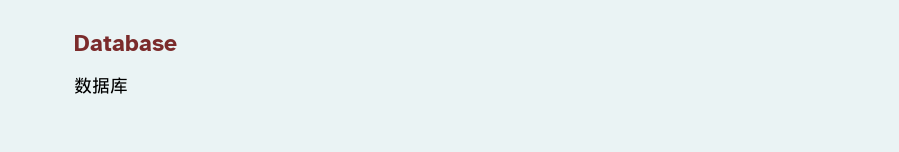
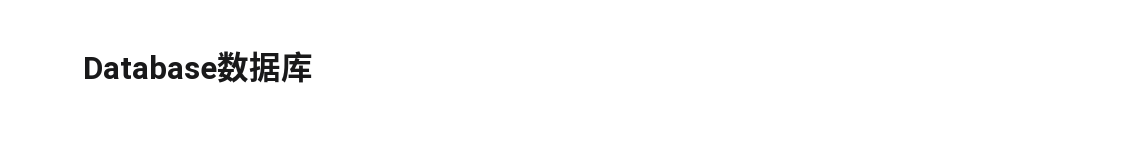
- Database
- 数据库
+ Database数据库

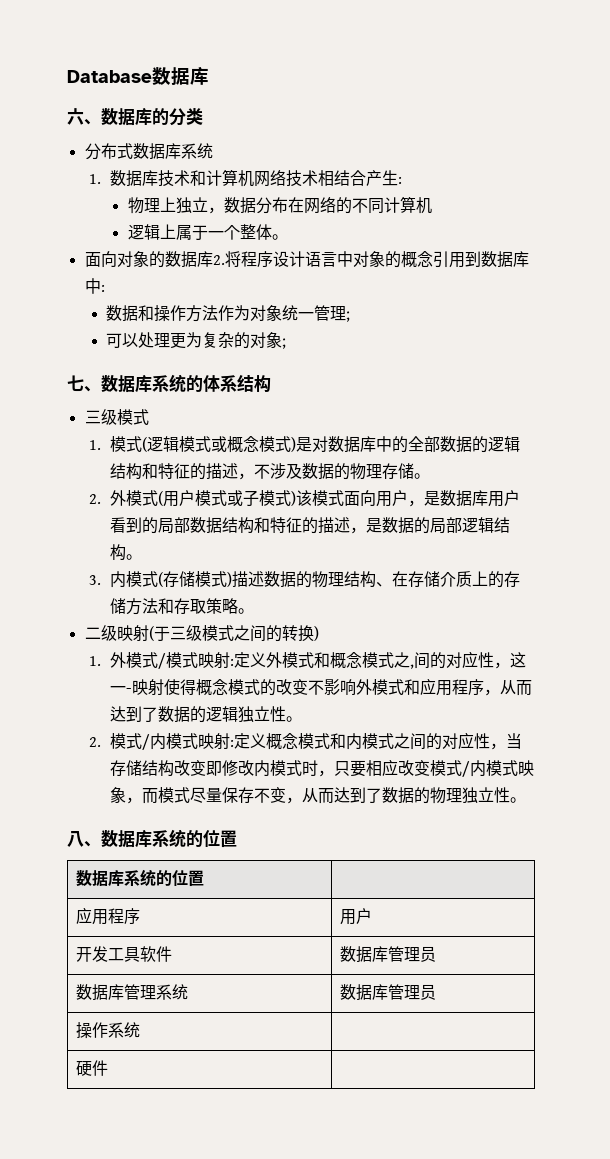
+ 六、数据库的分类
+ 分布式数据库系统
+ 1.数据库技术和计算机网络技术相结合产生:
+ 物理上独立，数据分布在网络的不同计算机
+ 逻辑上属于一个整体。
+ 面向对象的数据库2.将程序设计语言中对象的概念引用到数据库中:
+ 数据和操作方法作为对象统一管理;
+ 可以处理更为复杂的对象;
+ 七、数据库系统的体系结构
+ 三级模式
+ 1.模式(逻辑模式或概念模式)是对数据库中的全部数据的逻辑结构和特征的描述，不涉及数据的物理存储。
+ 2.外模式(用户模式或子模式)该模式面向用户，是数据库用户看到的局部数据结构和特征的描述，是数据的局部逻辑结构。
+ 3.内模式(存储模式)描述数据的物理结构、在存储介质上的存储方法和存取策略。
+ 二级映射(于三级模式之间的转换)
+ 1.外模式/模式映射:定义外模式和概念模式之,间的对应性，这一-映射使得概念模式的改变不影响外模式和应用程序，从而达到了数据的逻辑独立性。
+ 2.模式/内模式映射:定义概念模式和内模式之间的对应性，当存储结构改变即修改内模式时，只要相应改变模式/内模式映象，而模式尽量保存不变，从而达到了数据的物理独立性。
+ 八、数据库系统的位置
+ 数据库系统的位置 |
+ 应用程序 | 用户
+ 开发工具软件 | 数据库管理员
+ 数据库管理系统 | 数据库管理员
+ 操作系统 |
+ 硬件 |

